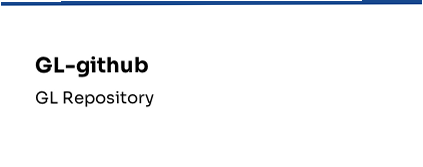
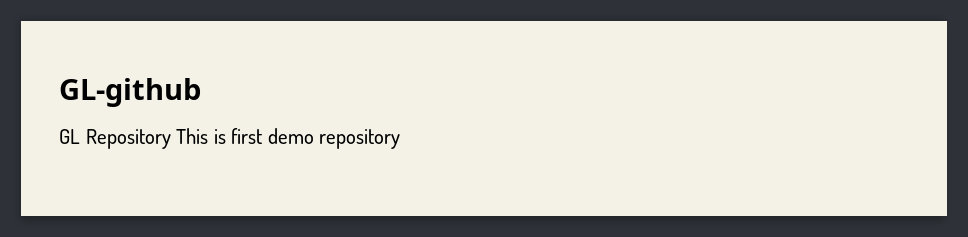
- GL Repository
+ GL Repository This is first demo repository

